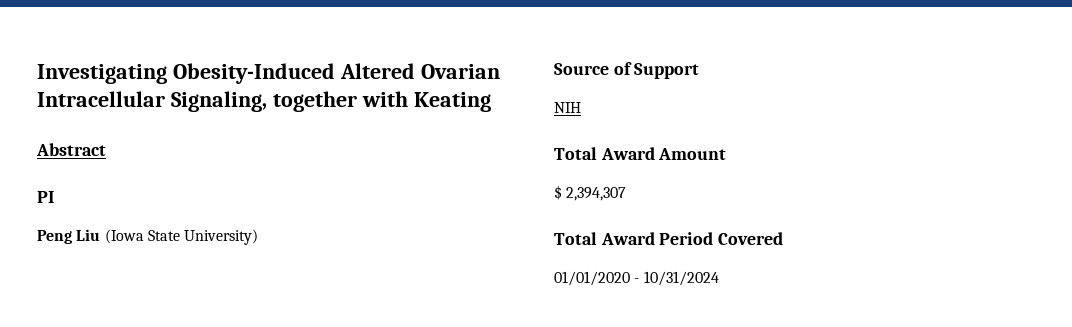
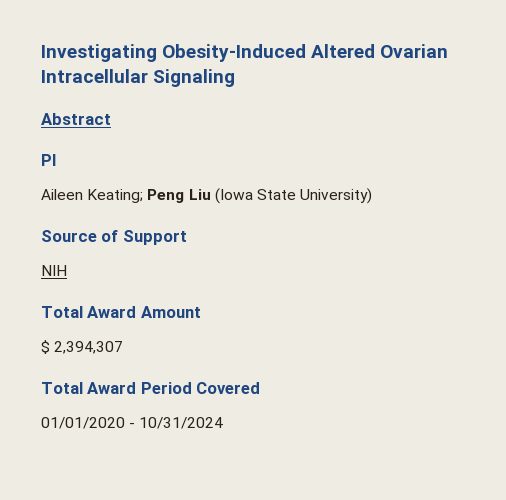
- Investigating Obesity-Induced Altered Ovarian Intracellular Signaling, together with Keating
+ Investigating Obesity-Induced Altered Ovarian Intracellular Signaling
- Peng Liu (Iowa State University)
+ Aileen Keating; Peng Liu (Iowa State University)

